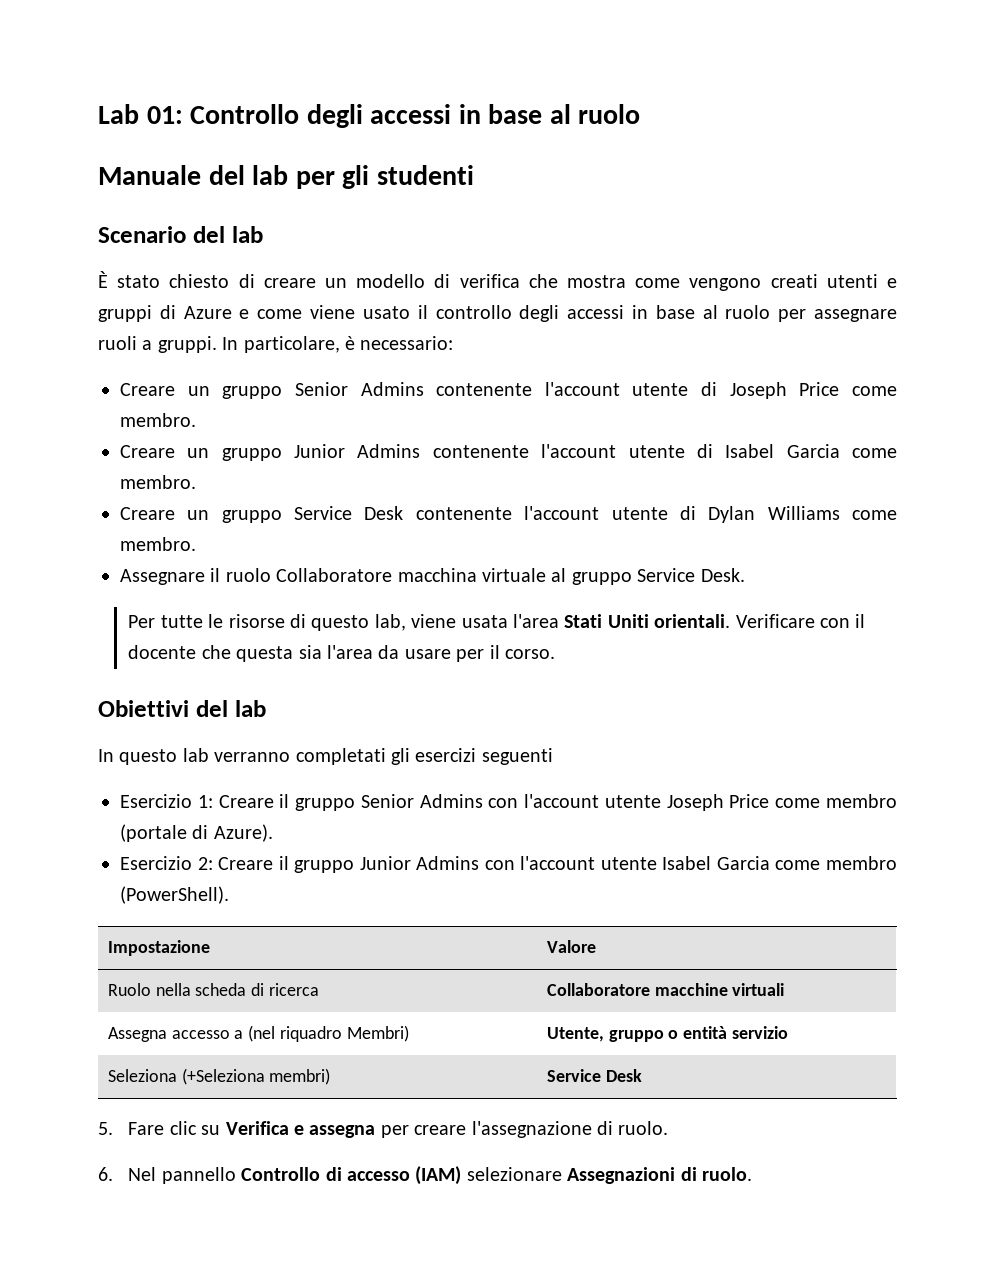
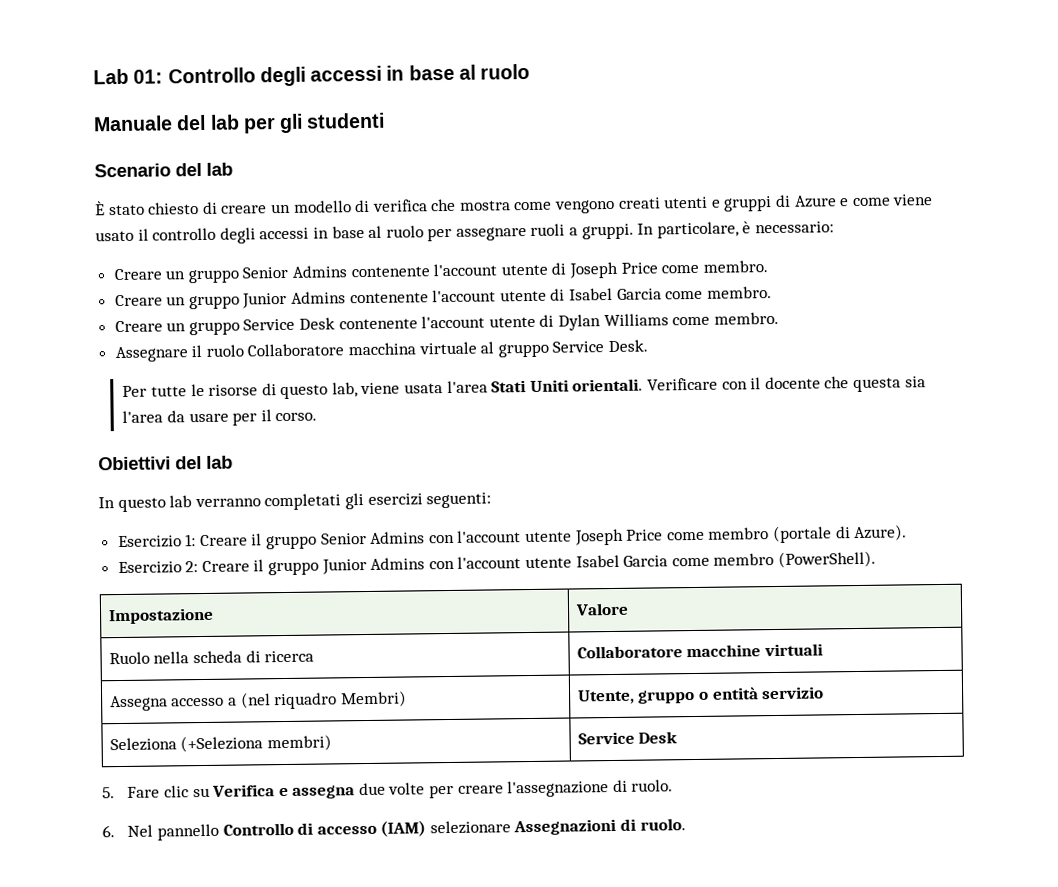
- In questo lab verranno completati gli esercizi seguenti
+ In questo lab verranno completati gli esercizi seguenti:
- 5. Fare clic su Verifica e assegna per creare l'assegnazione di ruolo.
+ 5. Fare clic su Verifica e assegna due volte per creare l'assegnazione di ruolo.

